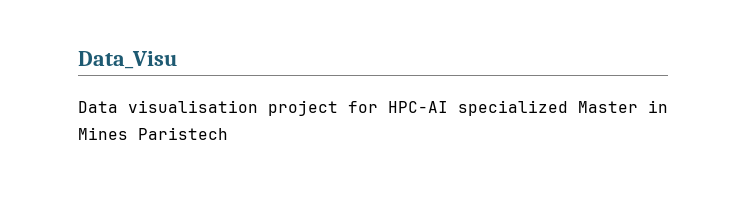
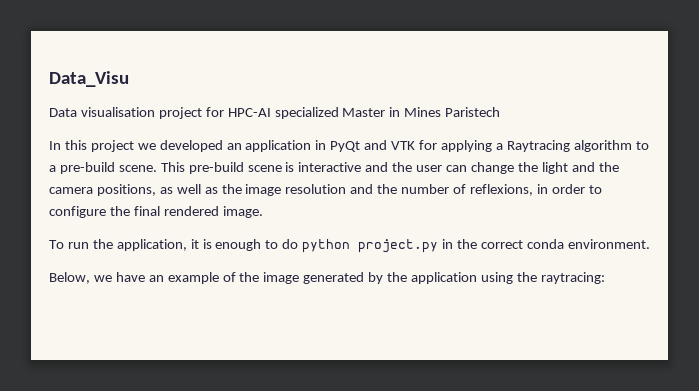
+ In this project we developed an application in PyQt and VTK for applying a Raytracing algorithm to a pre-build scene. This pre-build scene is interactive and the user can change the light and the camera positions, as well as the image resolution and the number of reflexions, in order to configure the final rendered image.
+ To run the application, it is enough to do python project.py in the correct conda environment.
+ Below, we have an example of the image generated by the application using the raytracing:

